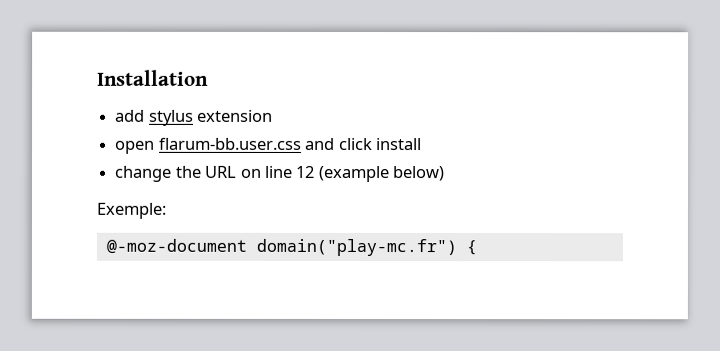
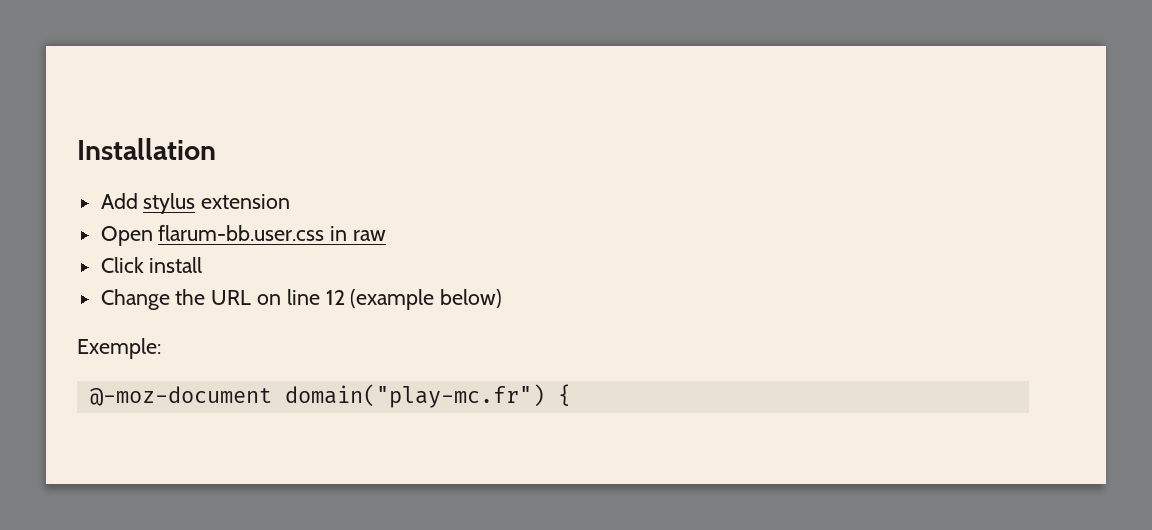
- add stylus extension
+ Add stylus extension
- open flarum-bb.user.css and click install
+ Open flarum-bb.user.css in raw
+ Click install
- change the URL on line 12 (example below)
+ Change the URL on line 12 (example below)

